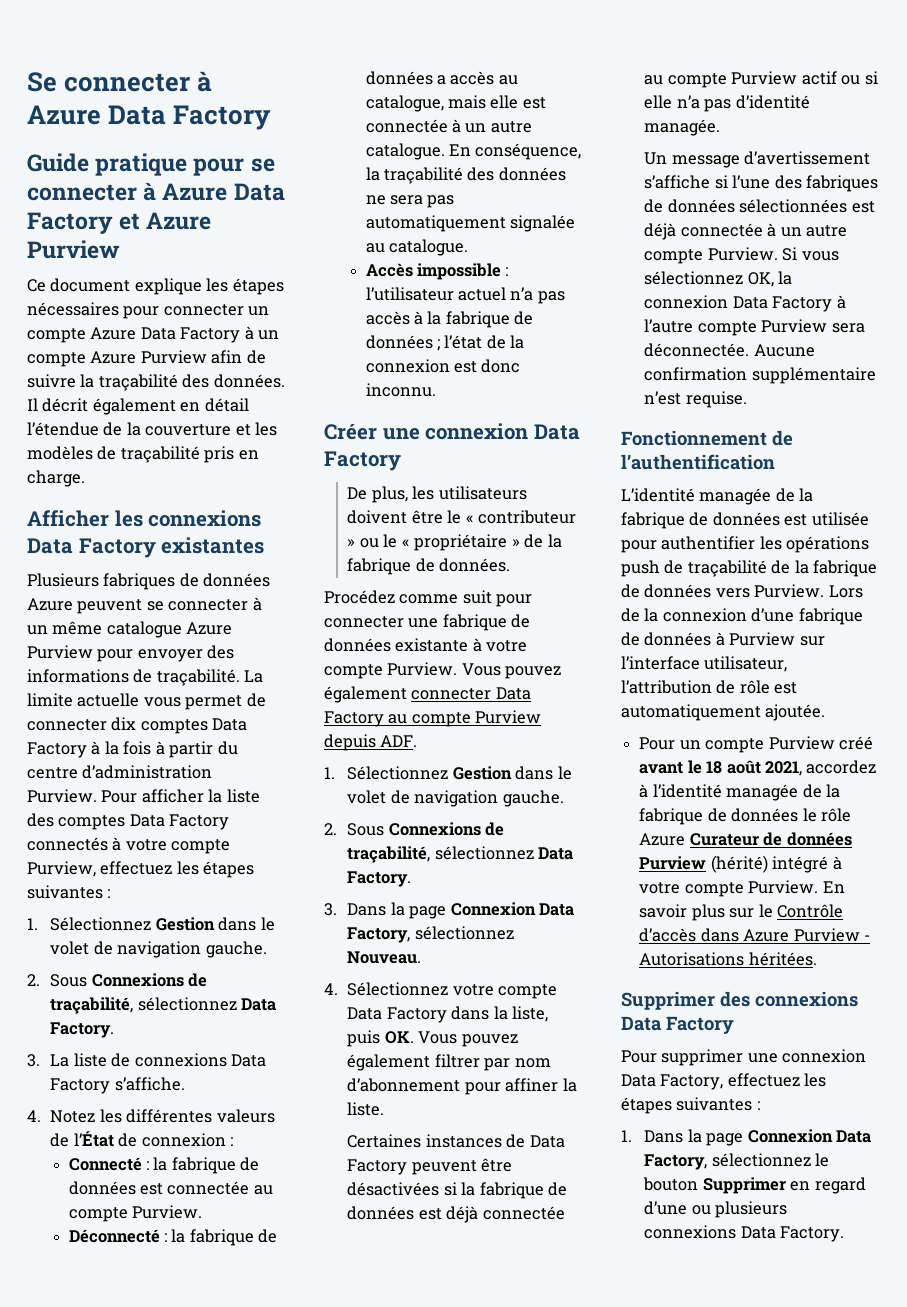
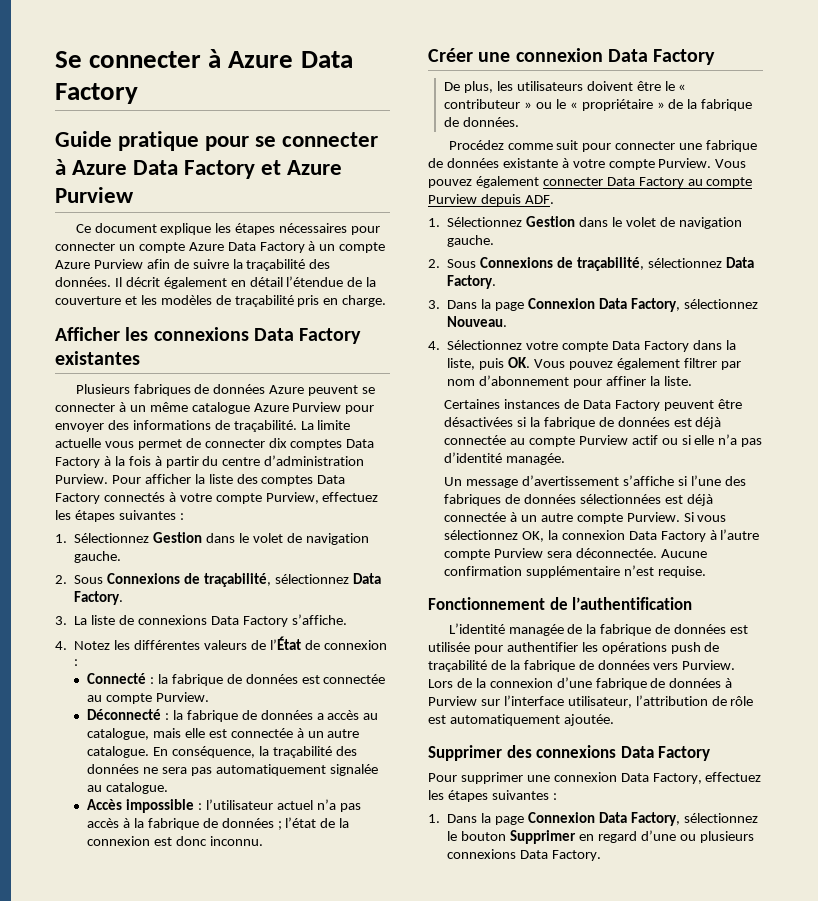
- Pour un compte Purview créé avant le 18 août 2021, accordez à l’identité managée de la fabrique de données le rôle Azure Curateur de données Purview (hérité) intégré à votre compte Purview. En savoir plus sur le Contrôle d’accès dans Azure Purview - Autorisations héritées.

